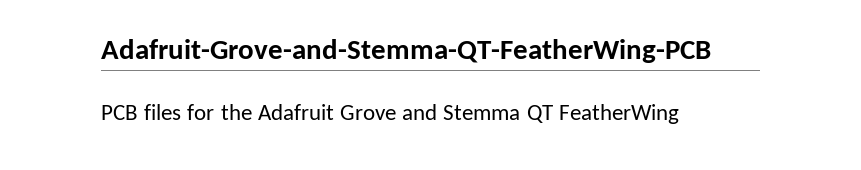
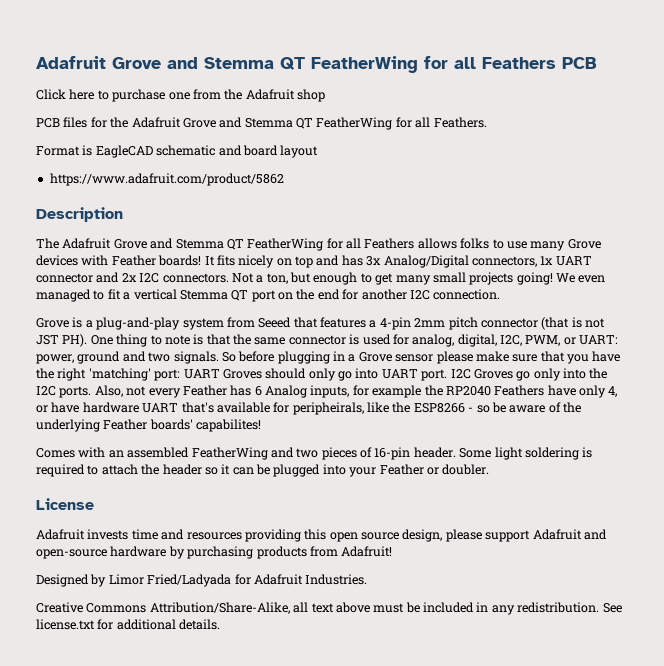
- Adafruit-Grove-and-Stemma-QT-FeatherWing-PCB
+ Adafruit Grove and Stemma QT FeatherWing for all Feathers PCB
+ Click here to purchase one from the Adafruit shop
- PCB files for the Adafruit Grove and Stemma QT FeatherWing
+ PCB files for the Adafruit Grove and Stemma QT FeatherWing for all Feathers.
+ Format is EagleCAD schematic and board layout
+ https://www.adafruit.com/product/5862
+ Description
+ The Adafruit Grove and Stemma QT FeatherWing for all Feathers allows folks to use many Grove devices with Feather boards! It fits nicely on top and has 3x Analog/Digital connectors, 1x UART connector and 2x I2C connectors. Not a ton, but enough to get many small projects going! We even managed to fit a vertical Stemma QT port on the end for another I2C connection.
+ Grove is a plug-and-play system from Seeed that features a 4-pin 2mm pitch connector (that is not JST PH). One thing to note is that the same connector is used for analog, digital, I2C, PWM, or UART: power, ground and two signals. So before plugging in a Grove sensor please make sure that you have the right 'matching' port: UART Groves should only go into UART port. I2C Groves go only into the I2C ports. Also, not every Feather has 6 Analog inputs, for example the RP2040 Feathers have only 4, or have hardware UART that's available for peripheirals, like the ESP8266 - so be aware of the underlying Feather boards' capabilites!
+ Comes with an assembled FeatherWing and two pieces of 16-pin header. Some light soldering is required to attach the header so it can be plugged into your Feather or doubler.
+ License
+ Adafruit invests time and resources providing this open source design, please support Adafruit and open-source hardware by purchasing products from Adafruit!
+ Designed by Limor Fried/Ladyada for Adafruit Industries.
+ Creative Commons Attribution/Share-Alike, all text above must be included in any redistribution. See license.txt for additional details.

